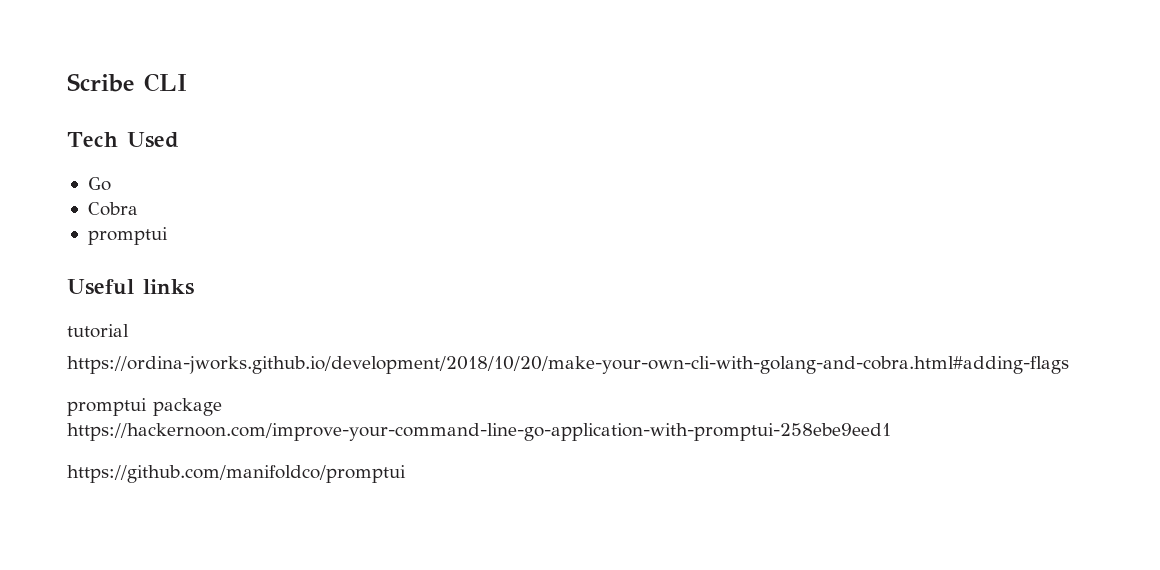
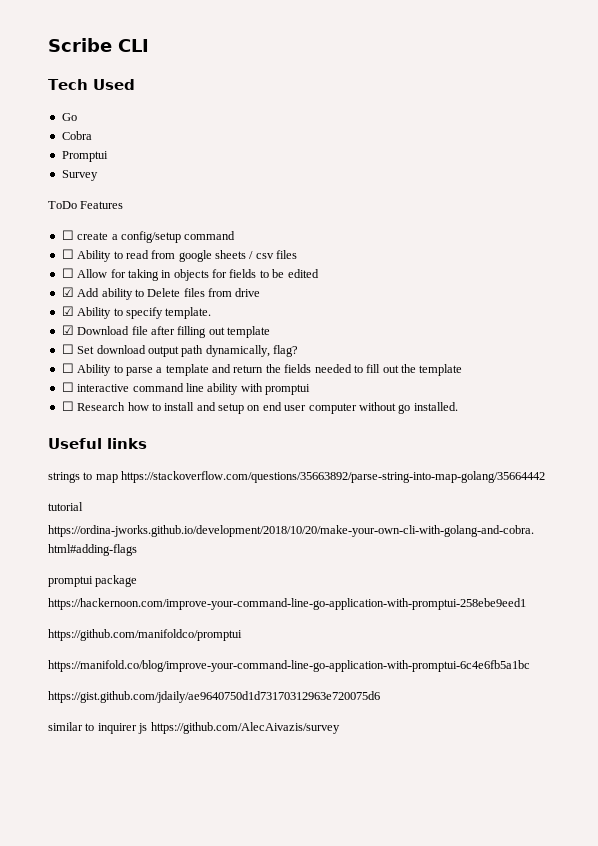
  Cobra
- promptui
+ Promptui
+ Survey
+ ToDo Features
+ ☐ create a config/setup command
+ ☐ Ability to read from google sheets / csv files
+ ☐ Allow for taking in objects for fields to be edited
+ ☑ Add ability to Delete files from drive
+ ☑ Ability to specify template.
+ ☑ Download file after filling out template
+ ☐ Set download output path dynamically, flag?
+ ☐ Ability to parse a template and return the fields needed to fill out the template
+ ☐ interactive command line ability with promptui
+ ☐ Research how to install and setup on end user computer without go installed.
  Useful links
+ strings to map https://stackoverflow.com/questions/35663892/parse-string-into-map-golang/35664442
+ https://manifold.co/blog/improve-your-command-line-go-application-with-promptui-6c4e6fb5a1bc
+ https://gist.github.com/jdaily/ae9640750d1d73170312963e720075d6
+ similar to inquirer js https://github.com/AlecAivazis/survey

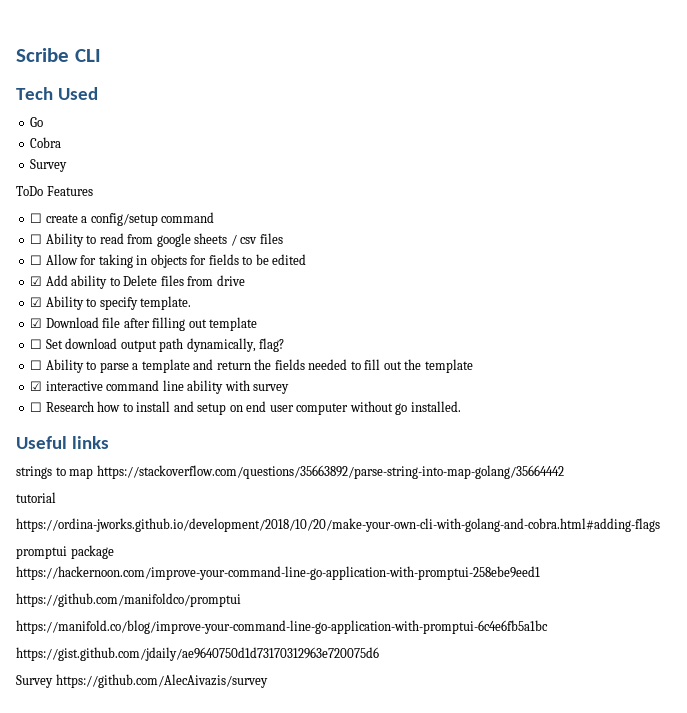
- Promptui
- ☐ interactive command line ability with promptui
+ ☑ interactive command line ability with survey
- similar to inquirer js https://github.com/AlecAivazis/survey
+ Survey https://github.com/AlecAivazis/survey

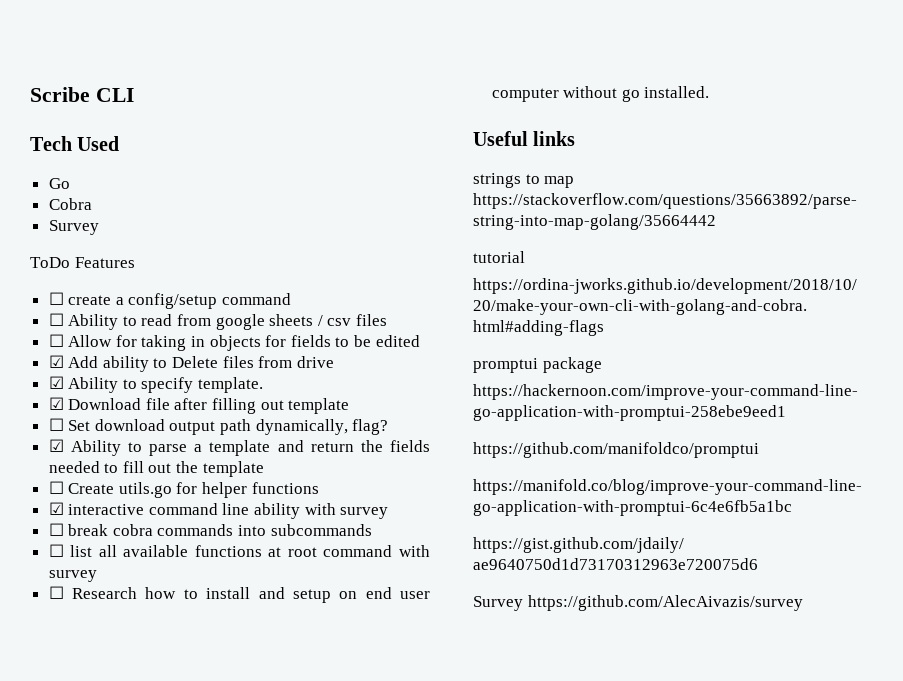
- ☐ Ability to parse a template and return the fields needed to fill out the template
+ ☑ Ability to parse a template and return the fields needed to fill out the template
+ ☐ Create utils.go for helper functions
+ ☐ break cobra commands into subcommands
+ ☐ list all available functions at root command with survey

